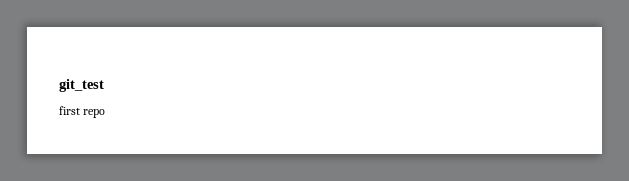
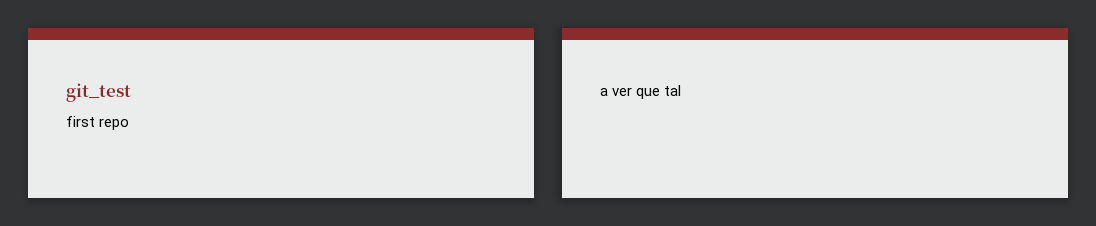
+ a ver que tal

